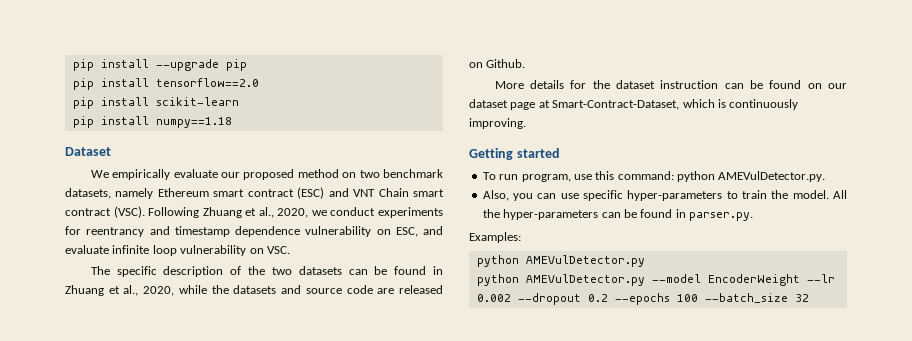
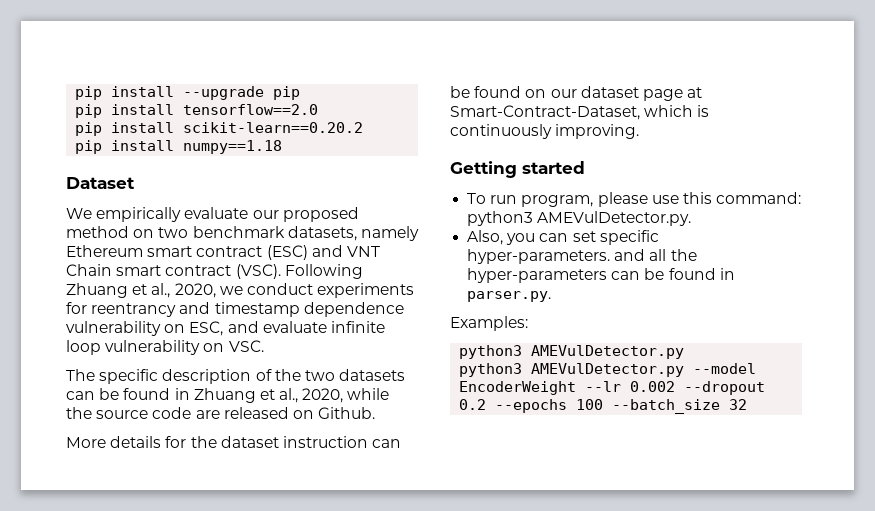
- pip install scikit-learn
+ pip install scikit-learn==0.20.2
- The specific description of the two datasets can be found in Zhuang et al., 2020, while the datasets and source code are released on Github.
+ The specific description of the two datasets can be found in Zhuang et al., 2020, while the source code are released on Github.
- To run program, use this command: python AMEVulDetector.py.
+ To run program, please use this command: python3 AMEVulDetector.py.
- Also, you can use specific hyper-parameters to train the model. All the hyper-parameters can be found in parser.py.
+ Also, you can set specific hyper-parameters. and all the hyper-parameters can be found in parser.py.
  Examples:
- python AMEVulDetector.py
+ python3 AMEVulDetector.py
- python AMEVulDetector.py --model EncoderWeight --lr 0.002 --dropout 0.2 --epochs 100 --batch_size 32
+ python3 AMEVulDetector.py --model EncoderWeight --lr 0.002 --dropout 0.2 --epochs 100 --batch_size 32

